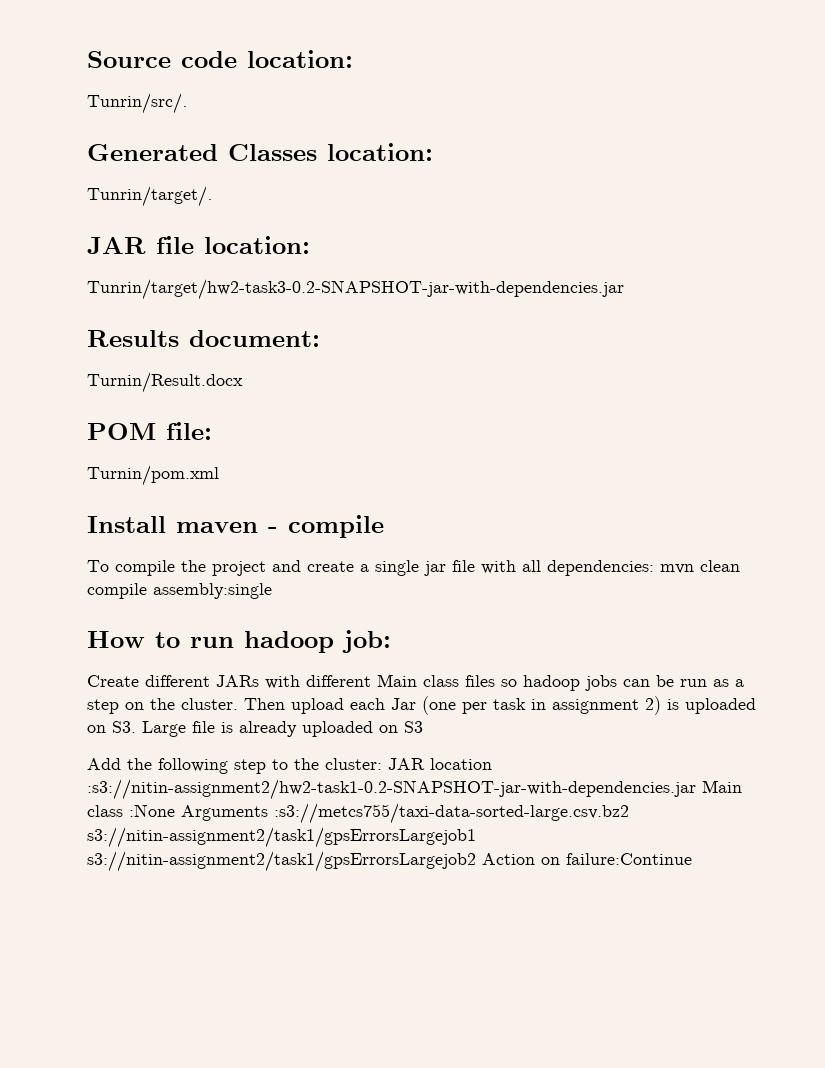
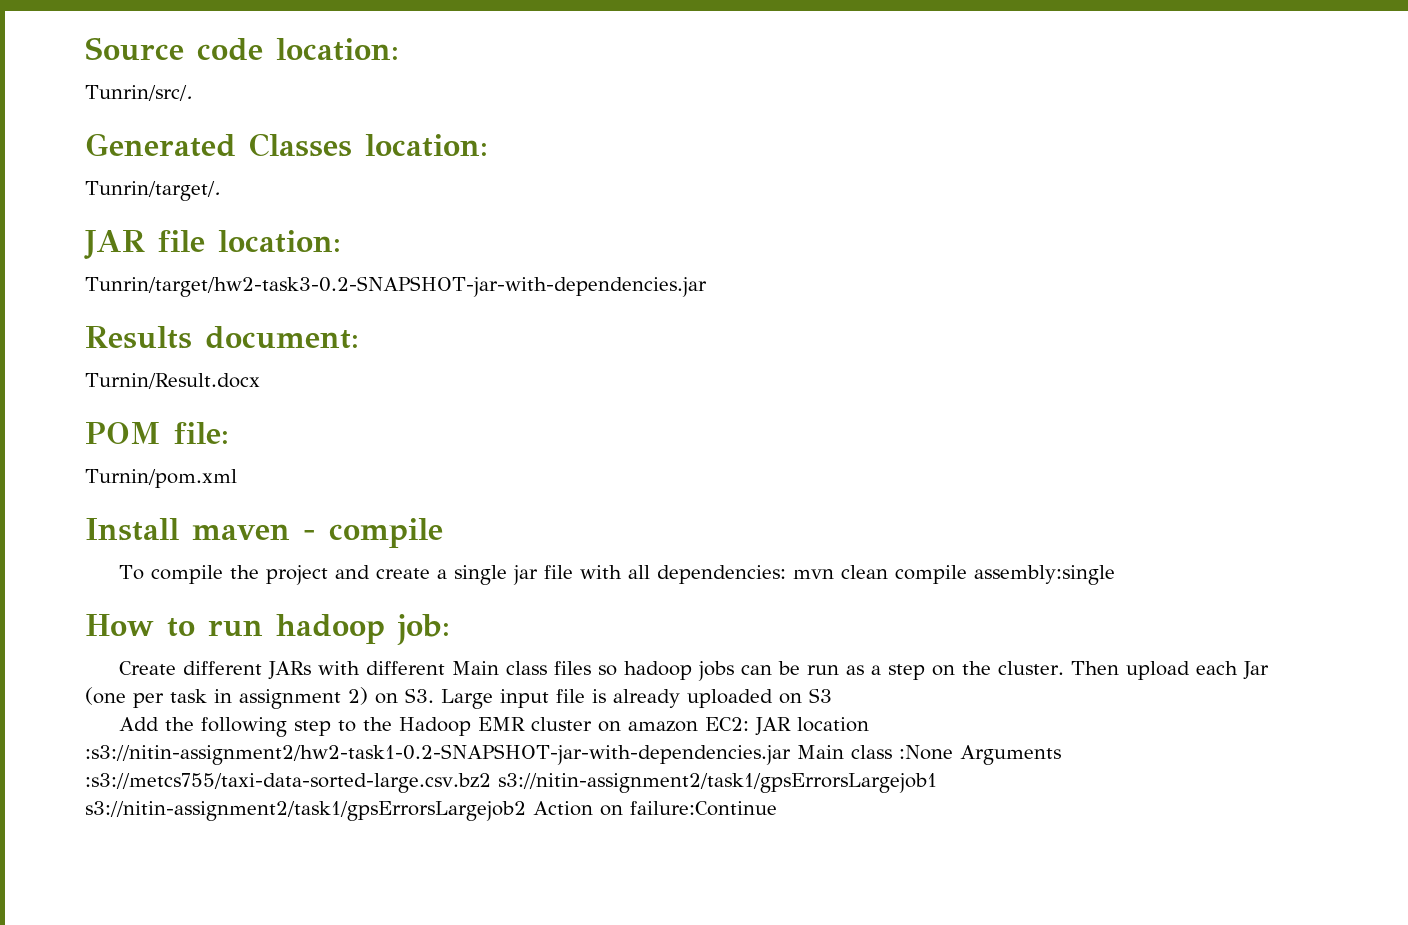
- Then upload each Jar (one per task in assignment 2) is uploaded on S3. Large file is already uploaded on S3
+ Then upload each Jar (one per task in assignment 2) on S3. Large input file is already uploaded on S3
- Add the following step to the cluster: JAR location :s3://nitin-assignment2/hw2-task1-0.2-SNAPSHOT-jar-with-dependencies.jar Main class :None Arguments :s3://metcs755/taxi-data-sorted-large.csv.bz2 s3://nitin-assignment2/task1/gpsErrorsLargejob1 s3://nitin-assignment2/task1/gpsErrorsLargejob2 Action on failure:Continue
+ Add the following step to the Hadoop EMR cluster on amazon EC2: JAR location :s3://nitin-assignment2/hw2-task1-0.2-SNAPSHOT-jar-with-dependencies.jar Main class :None Arguments :s3://metcs755/taxi-data-sorted-large.csv.bz2 s3://nitin-assignment2/task1/gpsErrorsLargejob1 s3://nitin-assignment2/task1/gpsErrorsLargejob2 Action on failure:Continue

